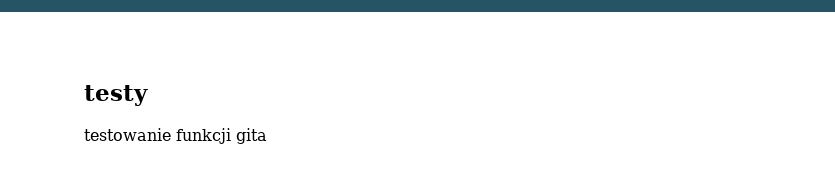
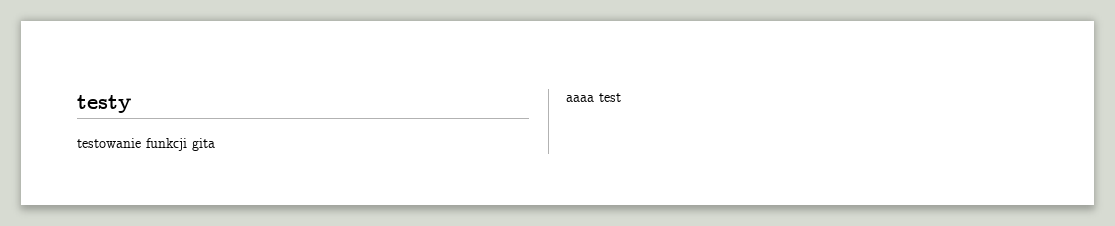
+ aaaa test

